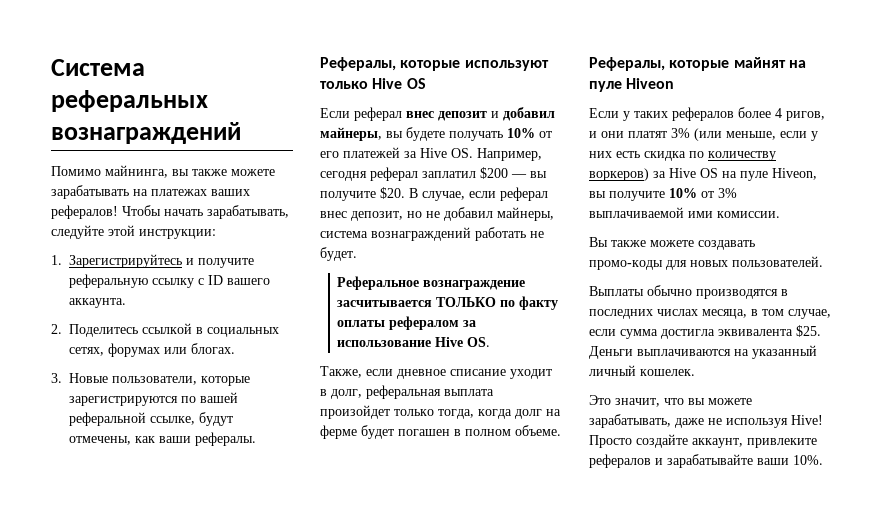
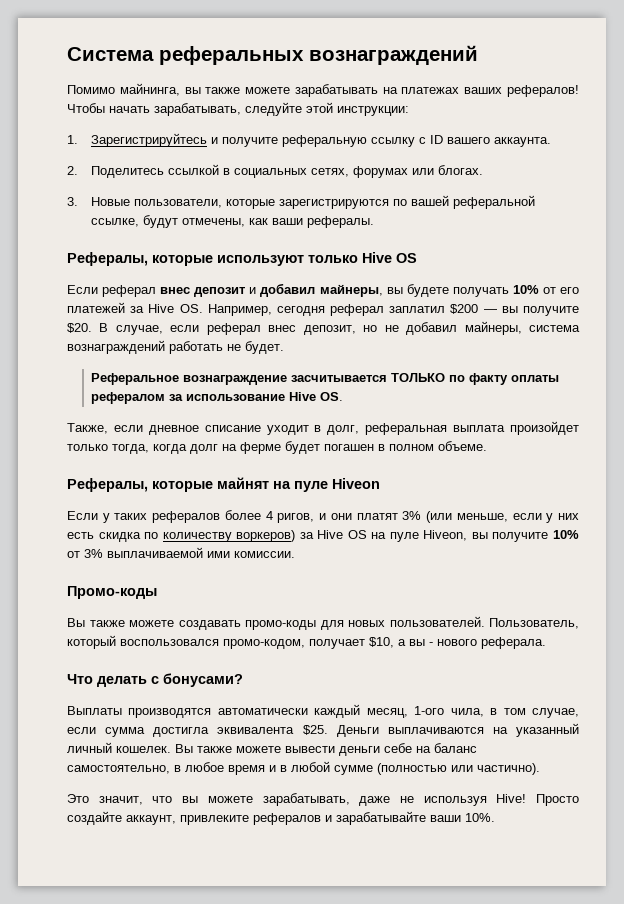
+ Промо-коды
- Вы также можете создавать промо-коды для новых пользователей.
- Выплаты обычно производятся в последних числах месяца, в том случае, если сумма достигла эквивалента $25.
+ Вы также можете создавать промо-коды для новых пользователей. Пользователь, который воспользовался промо-кодом, получает $10, а вы - нового реферала.
+ Что делать с бонусами?
+ Выплаты производятся автоматически каждый месяц, 1-ого чила, в том случае, если сумма достигла эквивалента $25.
+ Вы также можете вывести деньги себе на баланс самостоятельно, в любое время и в любой сумме (полностью или частично).

